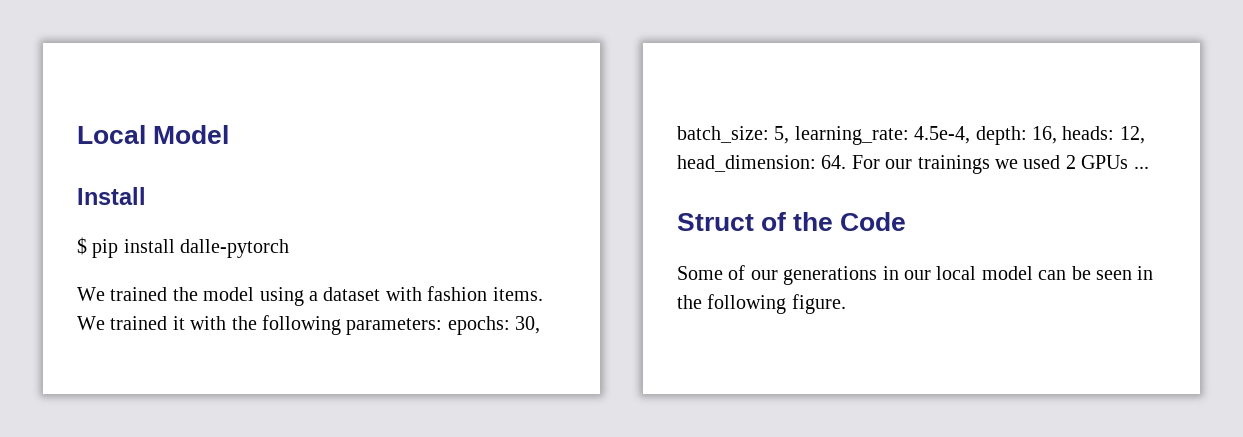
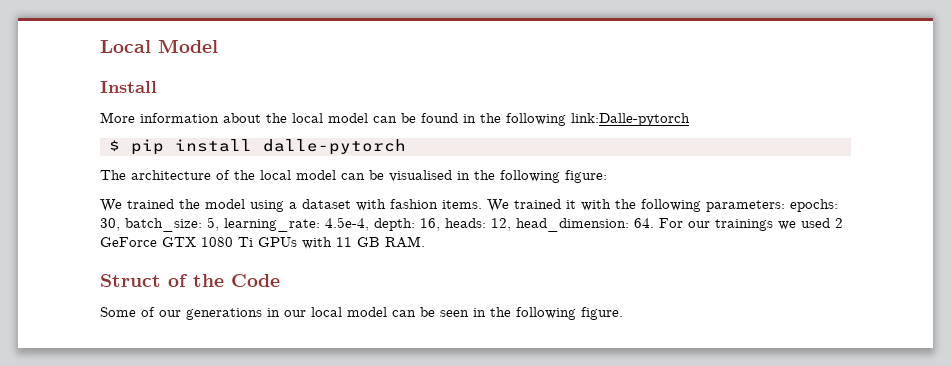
+ More information about the local model can be found in the following link:Dalle-pytorch
  $ pip install dalle-pytorch
+ The architecture of the local model can be visualised in the following figure:
- We trained it with the following parameters: epochs: 30, batch_size: 5, learning_rate: 4.5e-4, depth: 16, heads: 12, head_dimension: 64. For our trainings we used 2 GPUs ...
+ We trained it with the following parameters: epochs: 30, batch_size: 5, learning_rate: 4.5e-4, depth: 16, heads: 12, head_dimension: 64. For our trainings we used 2 GeForce GTX 1080 Ti GPUs with 11 GB RAM.

